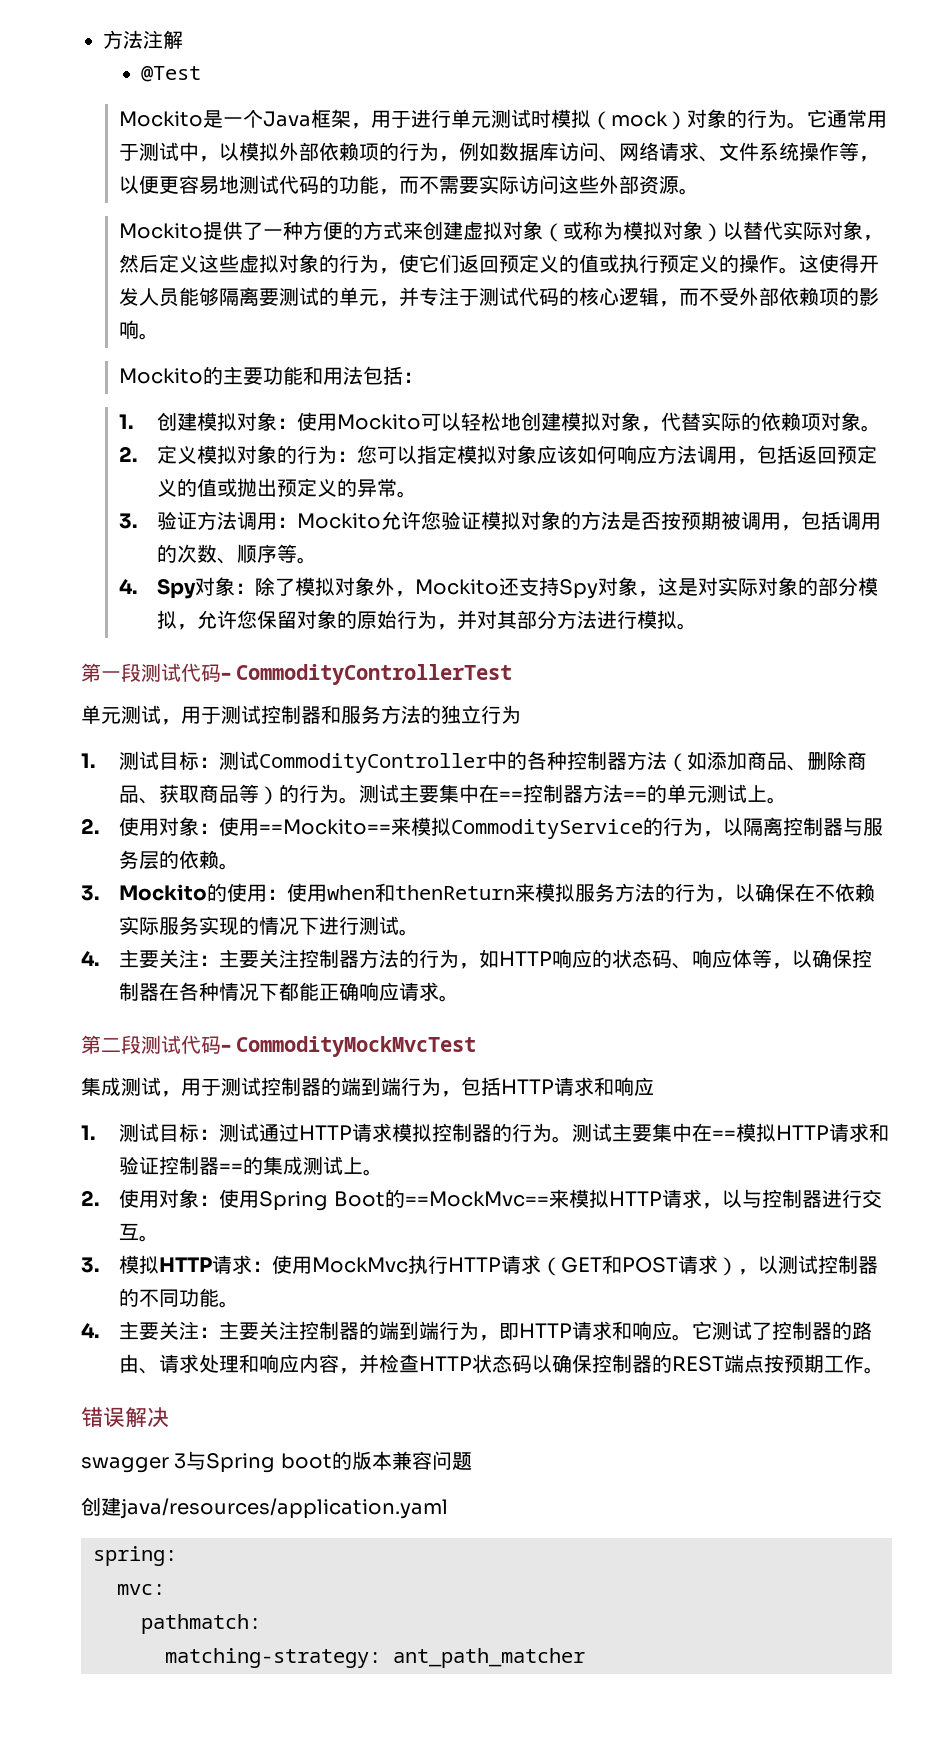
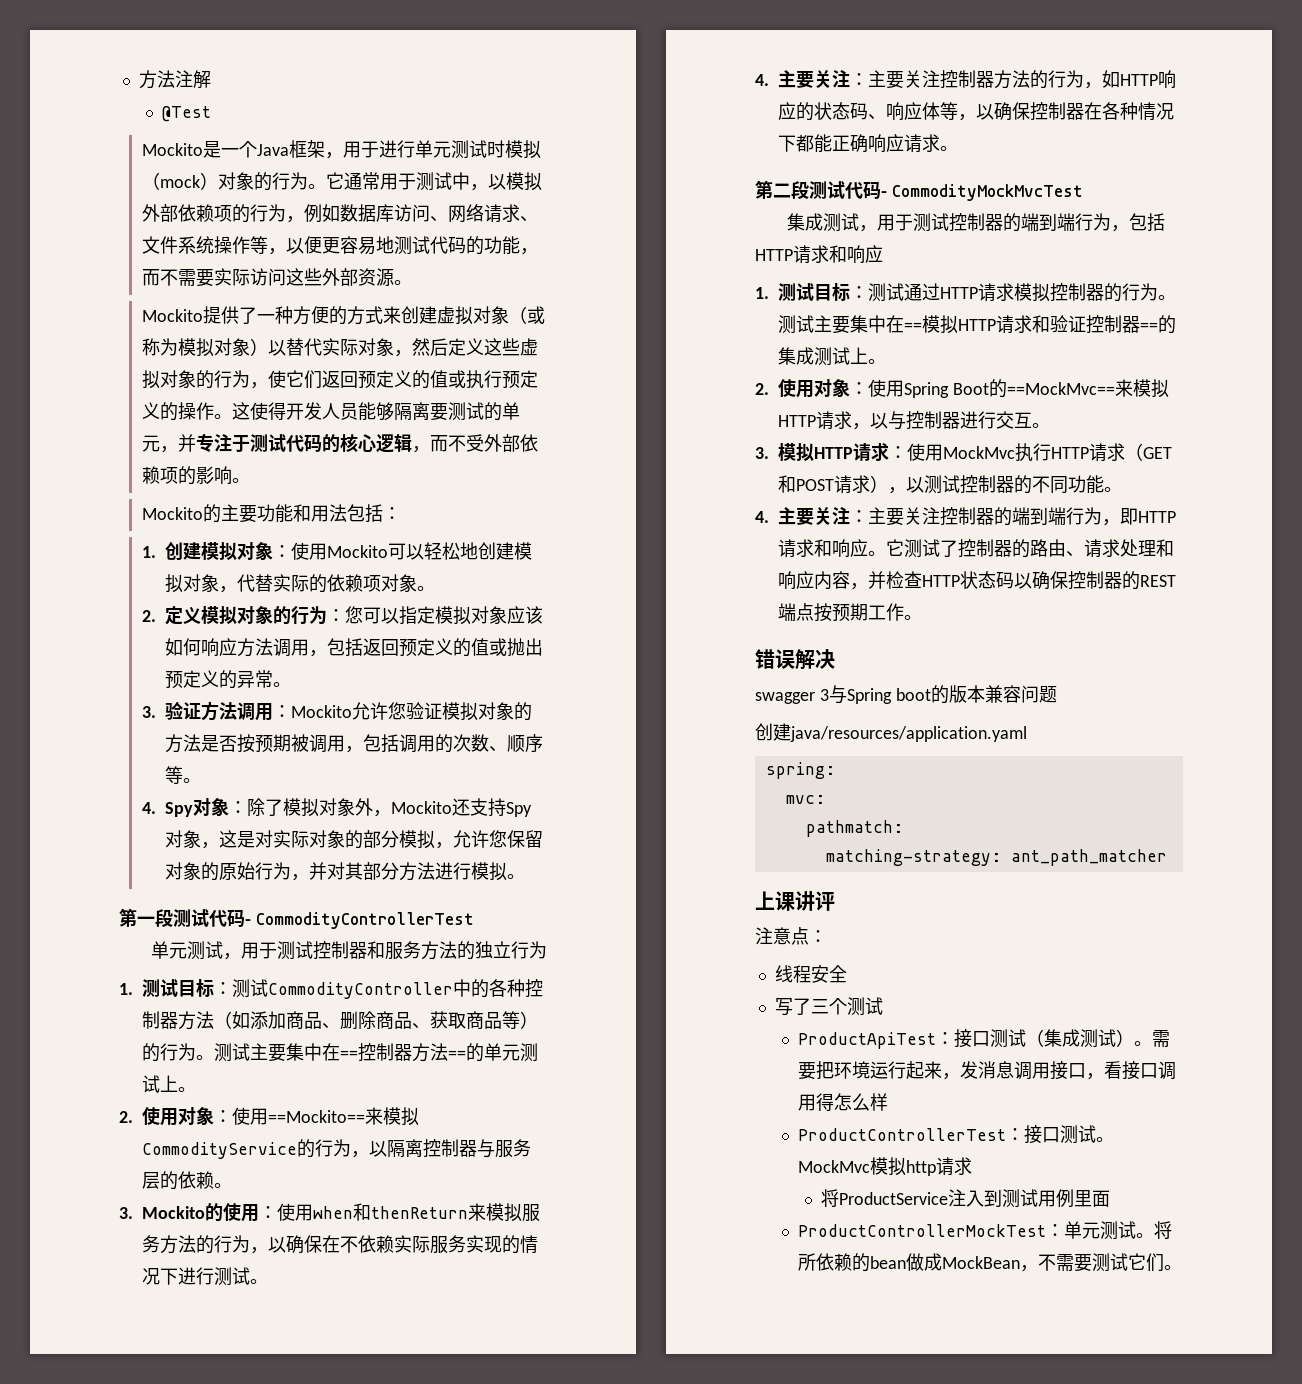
+ 上课讲评
+ 注意点：
+ 线程安全
+ 写了三个测试
+ ProductApiTest：接口测试（集成测试）。需要把环境运行起来，发消息调用接口，看接口调用得怎么样
+ ProductControllerTest：接口测试。MockMvc模拟http请求
+ 将ProductService注入到测试用例里面
+ ProductControllerMockTest：单元测试。将所依赖的bean做成MockBean，不需要测试它们。

